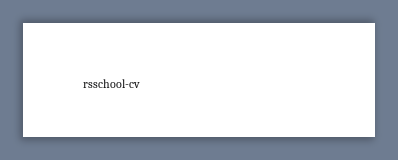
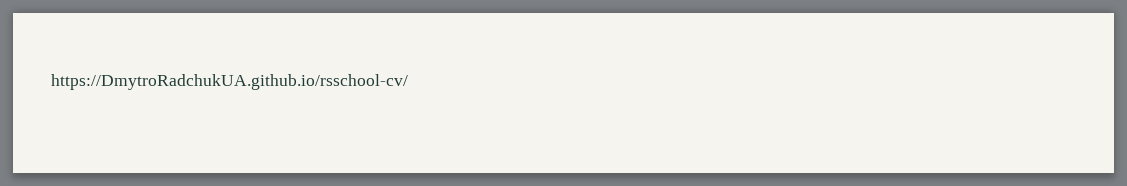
- rsschool-cv
+ https://DmytroRadchukUA.github.io/rsschool-cv/

